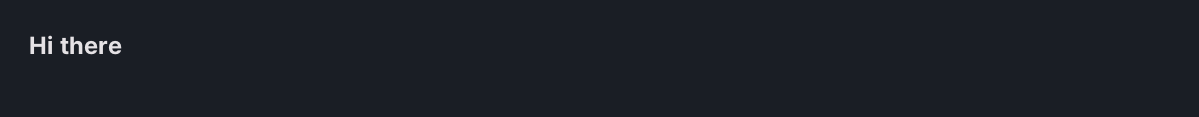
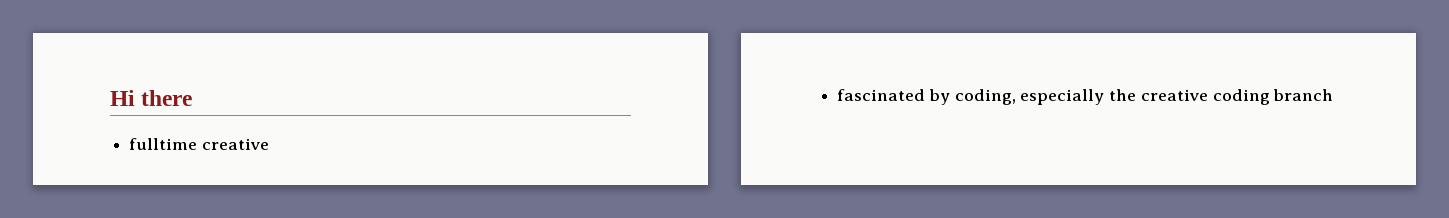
+ fulltime creative
+ fascinated by coding, especially the creative coding branch

